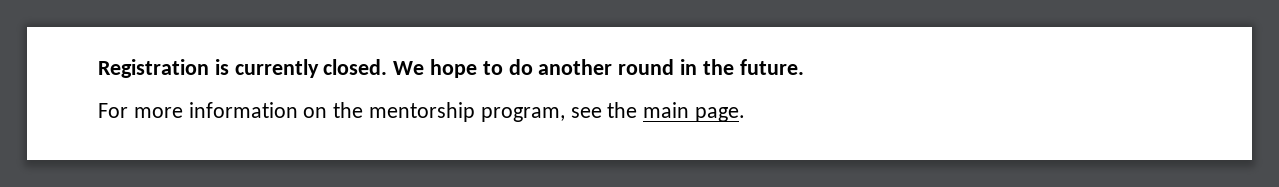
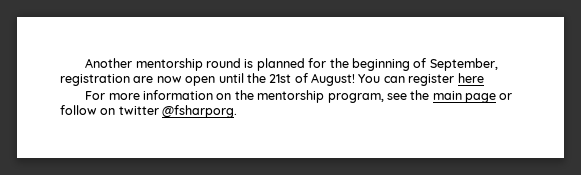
- Registration is currently closed. We hope to do another round in the future.
+ Another mentorship round is planned for the beginning of September, registration are now open until the 21st of August! You can register here
- For more information on the mentorship program, see the main page.
+ For more information on the mentorship program, see the main page or follow on twitter @fsharporg.

